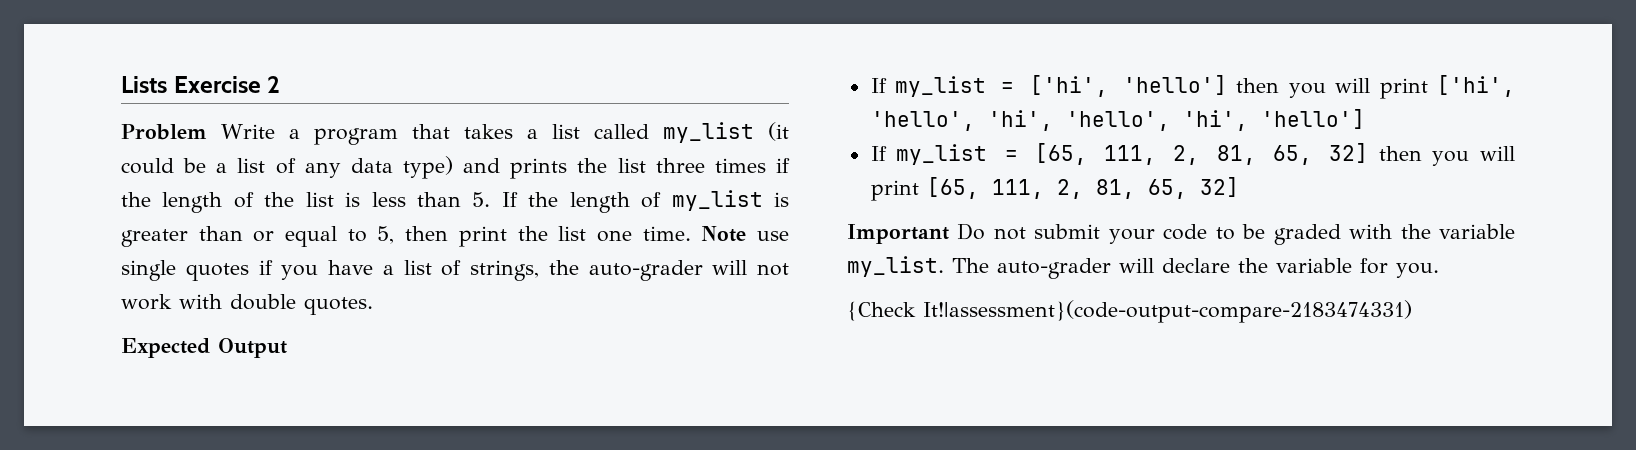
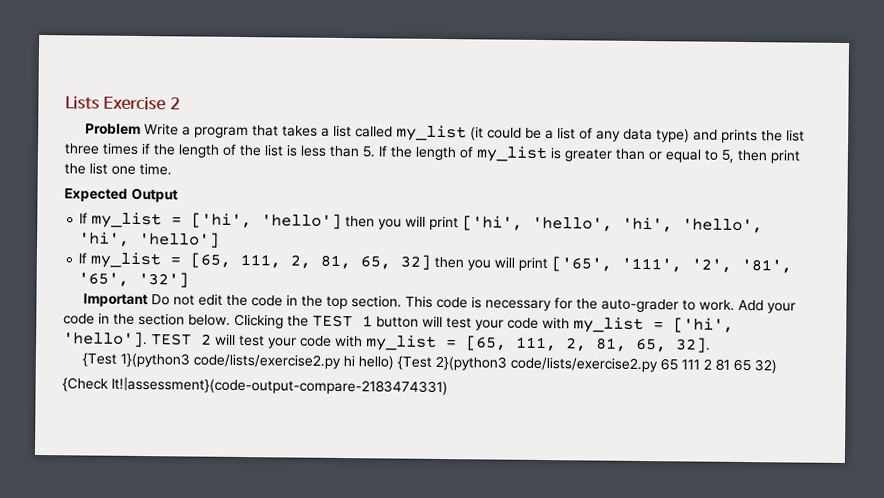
- Note use single quotes if you have a list of strings, the auto-grader will not work with double quotes.
- If my_list = [65, 111, 2, 81, 65, 32] then you will print [65, 111, 2, 81, 65, 32]
- Important Do not submit your code to be graded with the variable my_list. The auto-grader will declare the variable for you.
+ If my_list = [65, 111, 2, 81, 65, 32] then you will print ['65', '111', '2', '81', '65', '32']
+ Important Do not edit the code in the top section. This code is necessary for the auto-grader to work. Add your code in the section below. Clicking the TEST 1 button will test your code with my_list = ['hi', 'hello']. TEST 2 will test your code with my_list = [65, 111, 2, 81, 65, 32].
+ {Test 1}(python3 code/lists/exercise2.py hi hello) {Test 2}(python3 code/lists/exercise2.py 65 111 2 81 65 32)

